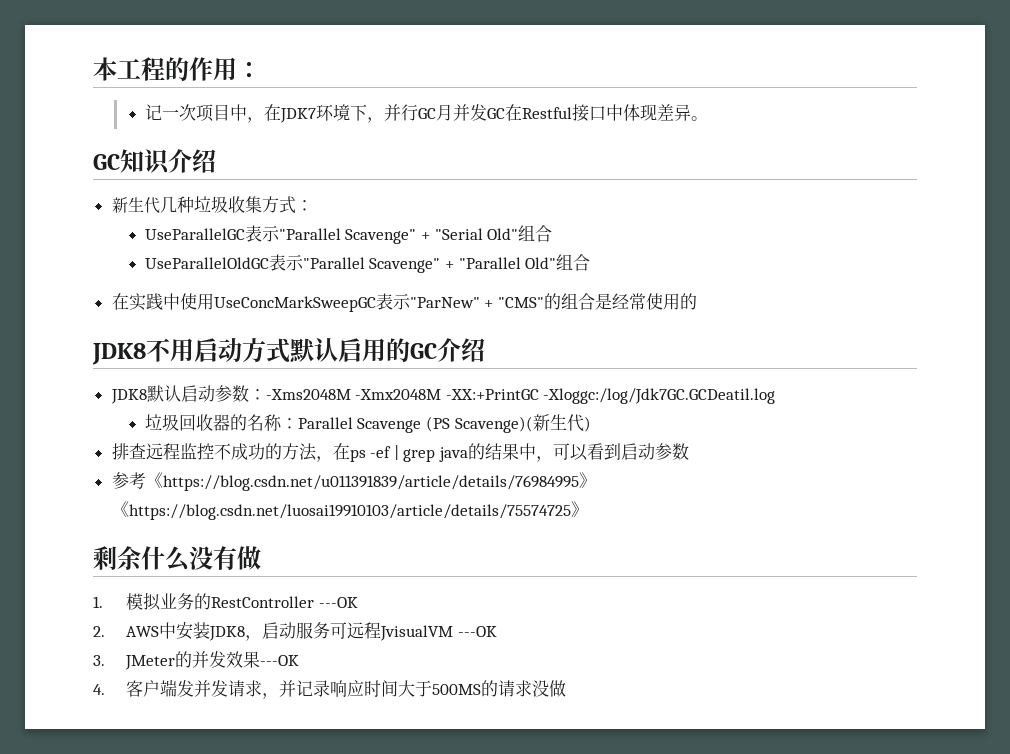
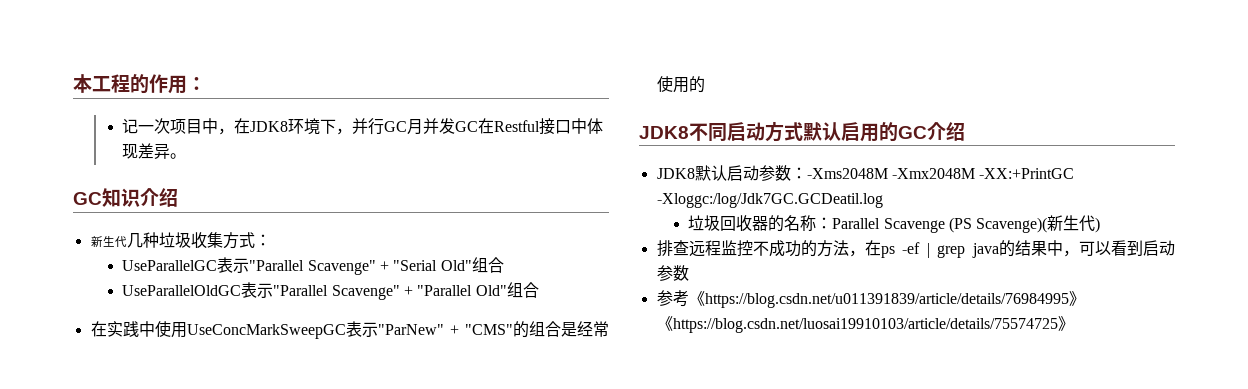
- 记一次项目中，在JDK7环境下，并行GC月并发GC在Restful接口中体现差异。
+ 记一次项目中，在JDK8环境下，并行GC月并发GC在Restful接口中体现差异。
- JDK8不用启动方式默认启用的GC介绍
+ JDK8不同启动方式默认启用的GC介绍
- 剩余什么没有做
- 1.模拟业务的RestController ---OK
- 2. AWS中安装JDK8，启动服务可远程JvisualVM ---OK
- 3. JMeter的并发效果---OK
- 4.客户端发并发请求，并记录响应时间大于500MS的请求没做

